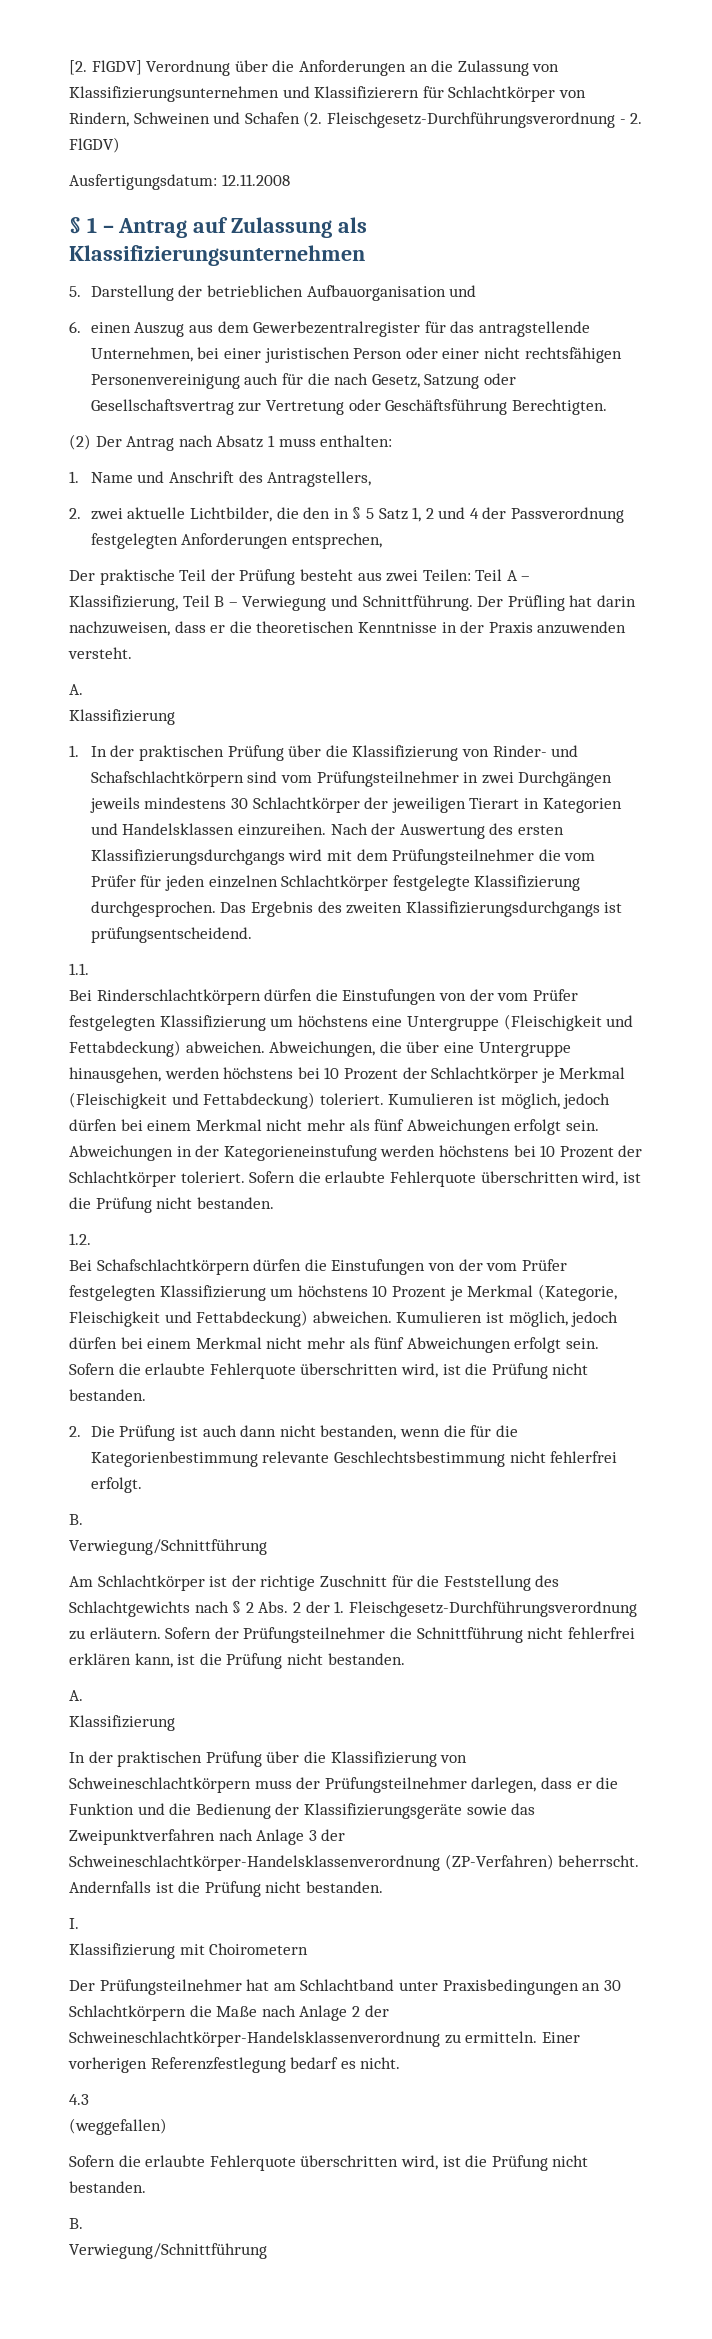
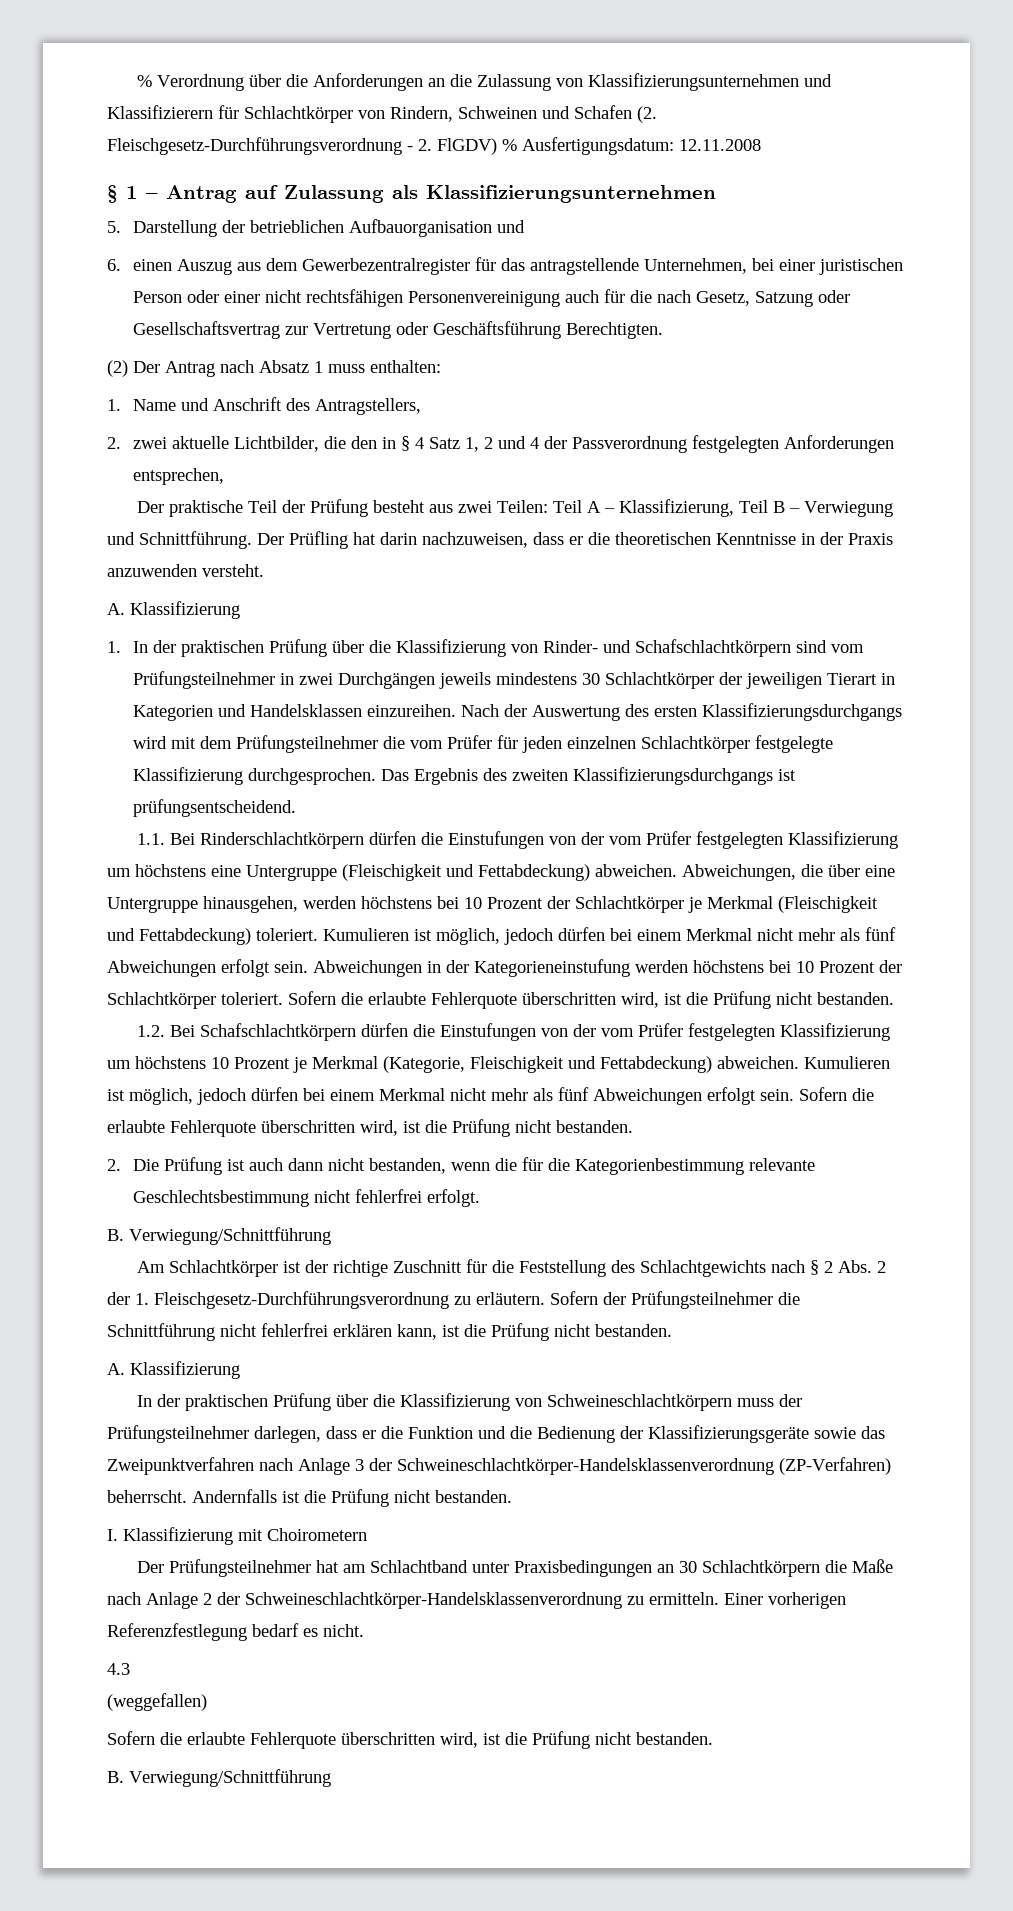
- [2. FlGDV] Verordnung über die Anforderungen an die Zulassung von Klassifizierungsunternehmen und Klassifizierern für Schlachtkörper von Rindern, Schweinen und Schafen (2. Fleischgesetz-Durchführungsverordnung - 2. FlGDV)
- Ausfertigungsdatum: 12.11.2008
+ % Verordnung über die Anforderungen an die Zulassung von Klassifizierungsunternehmen und Klassifizierern für Schlachtkörper von Rindern, Schweinen und Schafen (2. Fleischgesetz-Durchführungsverordnung - 2. FlGDV) % Ausfertigungsdatum: 12.11.2008
- 2. zwei aktuelle Lichtbilder, die den in § 5 Satz 1, 2 und 4 der Passverordnung festgelegten Anforderungen entsprechen,
+ 2. zwei aktuelle Lichtbilder, die den in § 4 Satz 1, 2 und 4 der Passverordnung festgelegten Anforderungen entsprechen,
  Der Prüfling hat darin nachzuweisen, dass er die theoretischen Kenntnisse in der Praxis anzuwenden versteht.
- A.
- Klassifizierung
+ A. Klassifizierung
- 1.1.
- Bei Rinderschlachtkörpern dürfen die Einstufungen von der vom Prüfer festgelegten Klassifizierung um höchstens eine Untergruppe (Fleischigkeit und Fettabdeckung) abweichen.
+ 1.1. Bei Rinderschlachtkörpern dürfen die Einstufungen von der vom Prüfer festgelegten Klassifizierung um höchstens eine Untergruppe (Fleischigkeit und Fettabdeckung) abweichen.
- 1.2.
- Bei Schafschlachtkörpern dürfen die Einstufungen von der vom Prüfer festgelegten Klassifizierung um höchstens 10 Prozent je Merkmal (Kategorie, Fleischigkeit und Fettabdeckung) abweichen.
+ 1.2. Bei Schafschlachtkörpern dürfen die Einstufungen von der vom Prüfer festgelegten Klassifizierung um höchstens 10 Prozent je Merkmal (Kategorie, Fleischigkeit und Fettabdeckung) abweichen.
  2. Die Prüfung ist auch dann nicht bestanden, wenn die für die Kategorienbestimmung relevante Geschlechtsbestimmung nicht fehlerfrei erfolgt.
- B.
- Verwiegung/Schnittführung
+ B. Verwiegung/Schnittführung
  Sofern der Prüfungsteilnehmer die Schnittführung nicht fehlerfrei erklären kann, ist die Prüfung nicht bestanden.
- A.
- Klassifizierung
+ A. Klassifizierung
  Andernfalls ist die Prüfung nicht bestanden.
- I.
- Klassifizierung mit Choirometern
+ I. Klassifizierung mit Choirometern
  (weggefallen)
  Sofern die erlaubte Fehlerquote überschritten wird, ist die Prüfung nicht bestanden.
- B.
- Verwiegung/Schnittführung
+ B. Verwiegung/Schnittführung

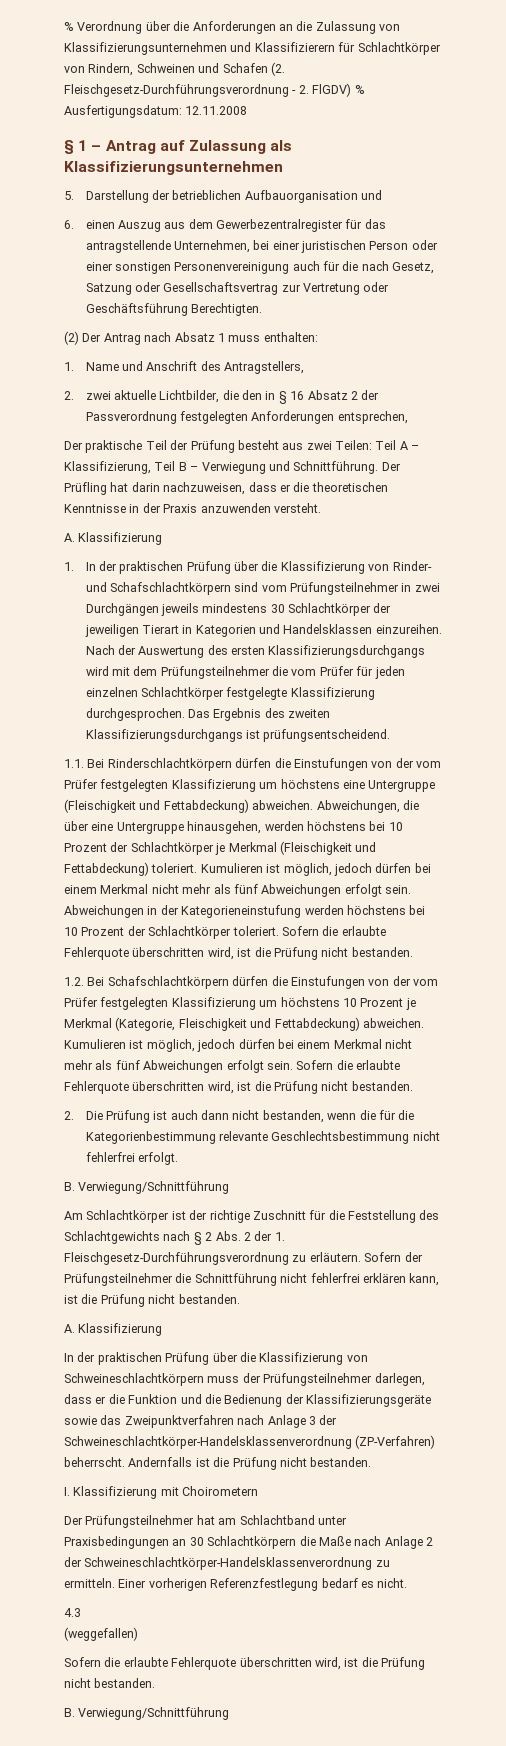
- 6. einen Auszug aus dem Gewerbezentralregister für das antragstellende Unternehmen, bei einer juristischen Person oder einer nicht rechtsfähigen Personenvereinigung auch für die nach Gesetz, Satzung oder Gesellschaftsvertrag zur Vertretung oder Geschäftsführung Berechtigten.
+ 6. einen Auszug aus dem Gewerbezentralregister für das antragstellende Unternehmen, bei einer juristischen Person oder einer sonstigen Personenvereinigung auch für die nach Gesetz, Satzung oder Gesellschaftsvertrag zur Vertretung oder Geschäftsführung Berechtigten.
- 2. zwei aktuelle Lichtbilder, die den in § 4 Satz 1, 2 und 4 der Passverordnung festgelegten Anforderungen entsprechen,
+ 2. zwei aktuelle Lichtbilder, die den in § 16 Absatz 2 der Passverordnung festgelegten Anforderungen entsprechen,

